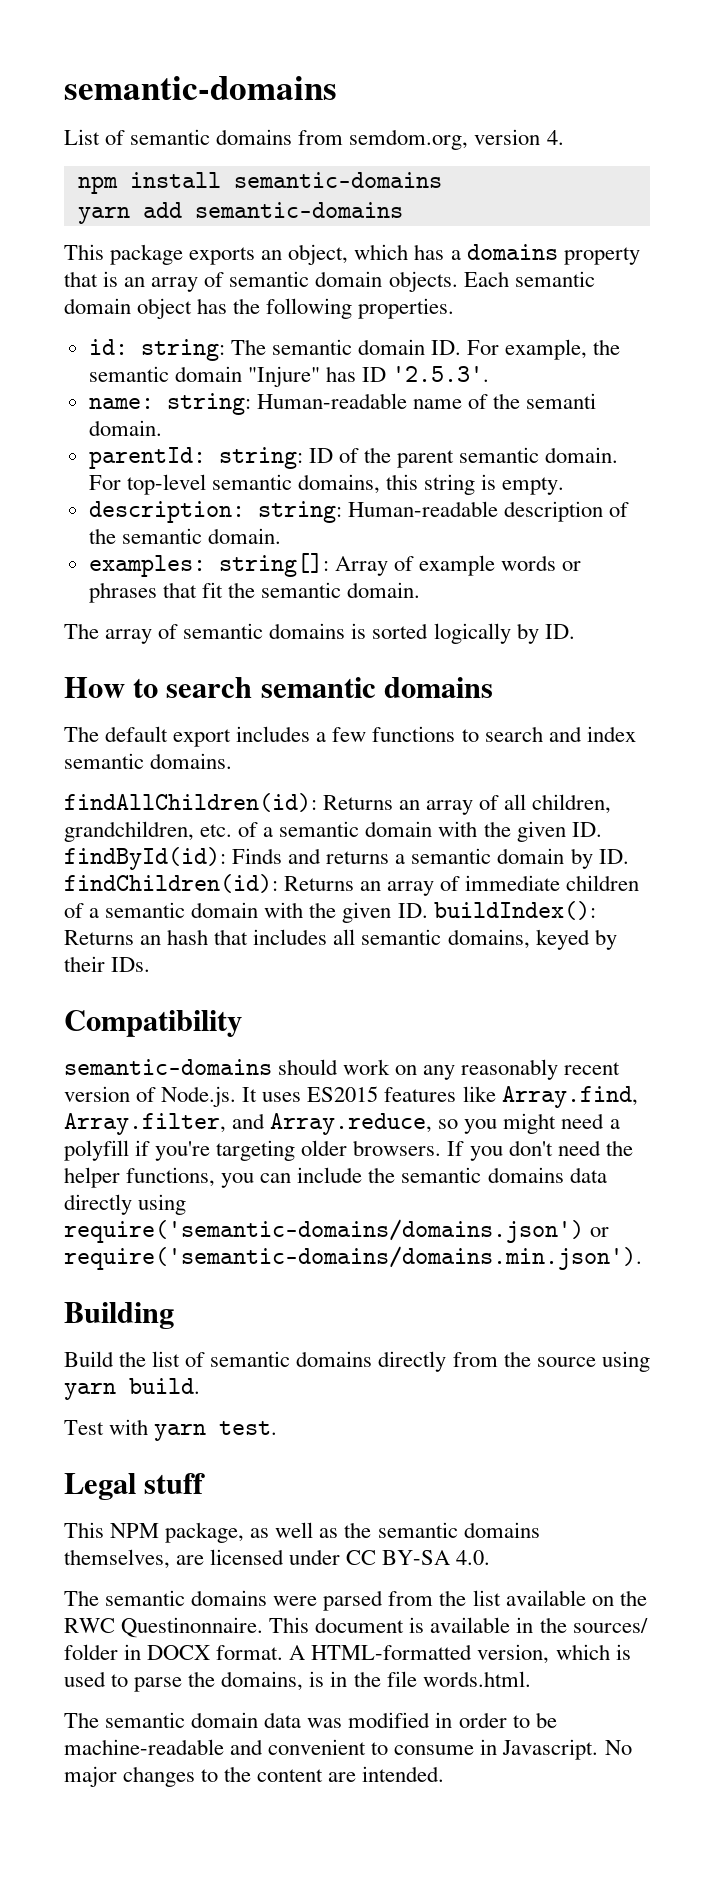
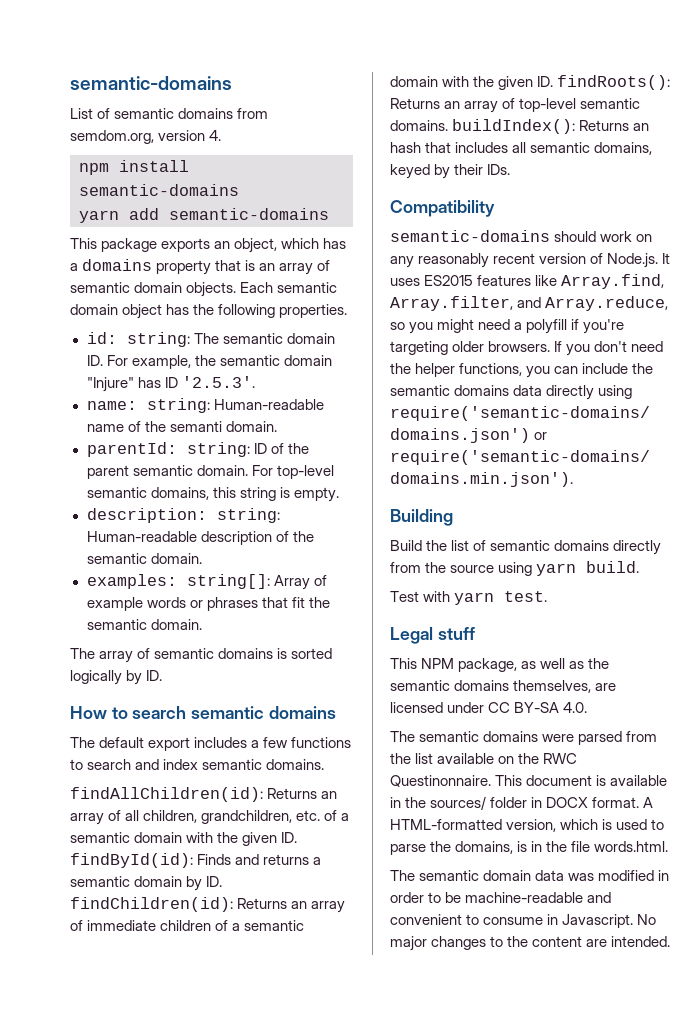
- findAllChildren(id): Returns an array of all children, grandchildren, etc. of a semantic domain with the given ID. findById(id): Finds and returns a semantic domain by ID. findChildren(id): Returns an array of immediate children of a semantic domain with the given ID. buildIndex(): Returns an hash that includes all semantic domains, keyed by their IDs.
+ findAllChildren(id): Returns an array of all children, grandchildren, etc. of a semantic domain with the given ID. findById(id): Finds and returns a semantic domain by ID. findChildren(id): Returns an array of immediate children of a semantic domain with the given ID. findRoots(): Returns an array of top-level semantic domains. buildIndex(): Returns an hash that includes all semantic domains, keyed by their IDs.

